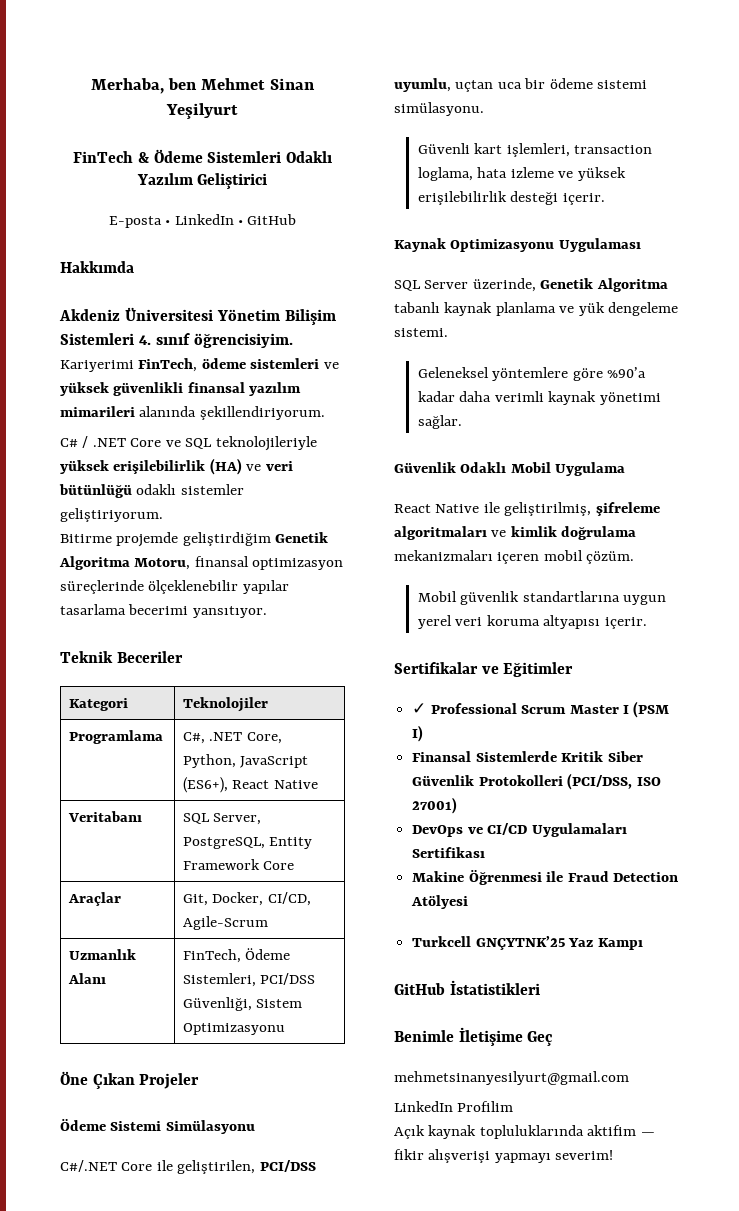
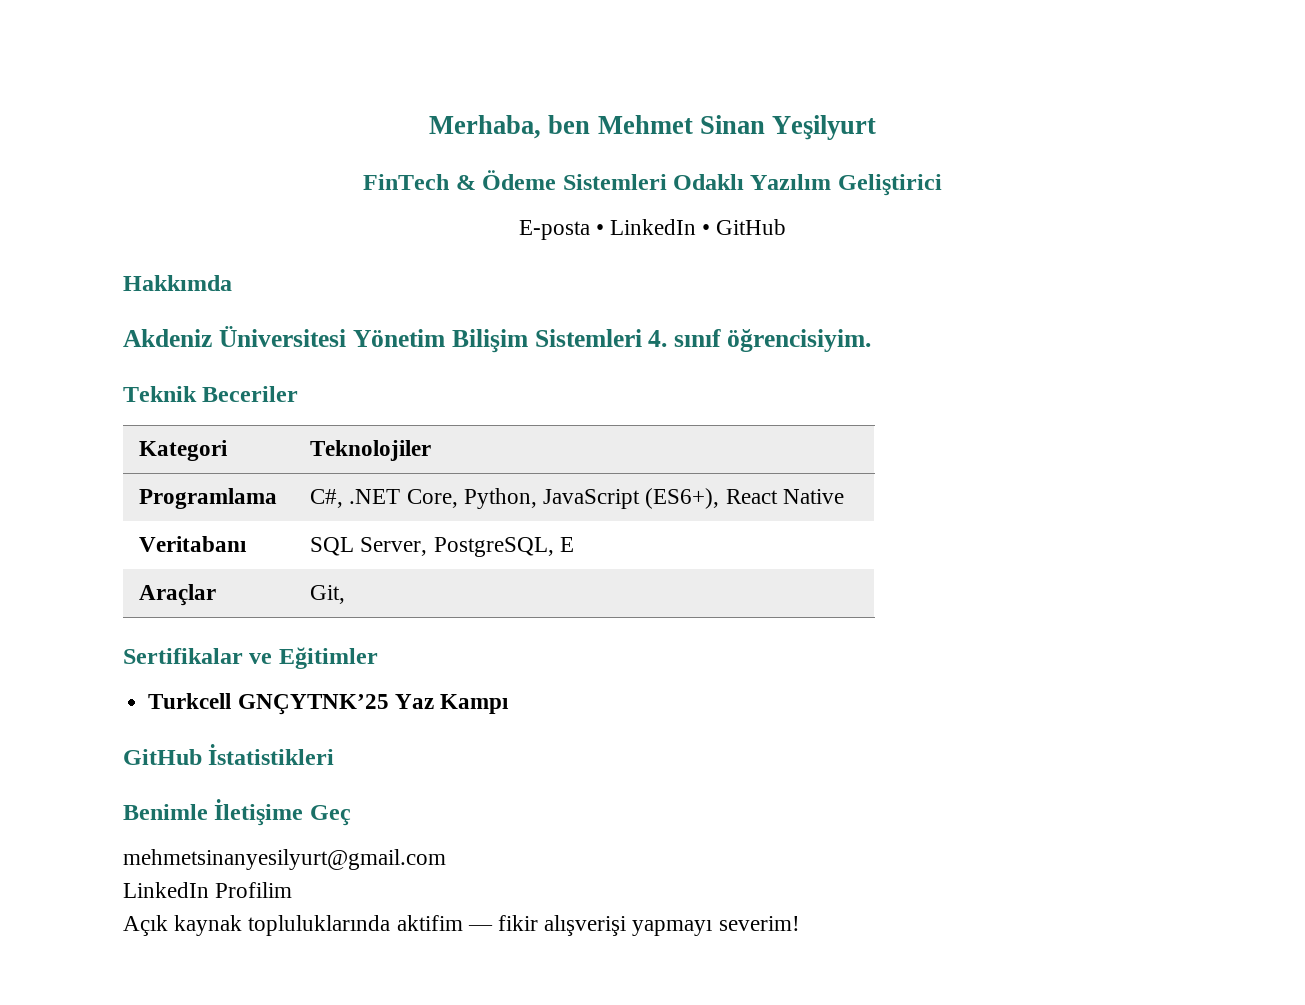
- Kariyerimi FinTech, ödeme sistemleri ve yüksek güvenlikli finansal yazılım mimarileri alanında şekillendiriyorum.
- C# / .NET Core ve SQL teknolojileriyle yüksek erişilebilirlik (HA) ve veri bütünlüğü odaklı sistemler geliştiriyorum.
- Bitirme projemde geliştirdiğim Genetik Algoritma Motoru, finansal optimizasyon süreçlerinde ölçeklenebilir yapılar tasarlama becerimi yansıtıyor.
- Veritabanı | SQL Server, PostgreSQL, Entity Framework Core
+ Veritabanı | SQL Server, PostgreSQL, E
- Araçlar | Git, Docker, CI/CD, Agile-Scrum
- Uzmanlık Alanı | FinTech, Ödeme Sistemleri, PCI/DSS Güvenliği, Sistem Optimizasyonu
- Öne Çıkan Projeler
- Ödeme Sistemi Simülasyonu
- C#/.NET Core ile geliştirilen, PCI/DSS uyumlu, uçtan uca bir ödeme sistemi simülasyonu.
- Güvenli kart işlemleri, transaction loglama, hata izleme ve yüksek erişilebilirlik desteği içerir.
- Kaynak Optimizasyonu Uygulaması
- SQL Server üzerinde, Genetik Algoritma tabanlı kaynak planlama ve yük dengeleme sistemi.
- Geleneksel yöntemlere göre %90’a kadar daha verimli kaynak yönetimi sağlar.
- Güvenlik Odaklı Mobil Uygulama
- React Native ile geliştirilmiş, şifreleme algoritmaları ve kimlik doğrulama mekanizmaları içeren mobil çözüm.
- Mobil güvenlik standartlarına uygun yerel veri koruma altyapısı içerir.
+ Araçlar | Git,
  Sertifikalar ve Eğitimler
- ✓ Professional Scrum Master I (PSM I)
- Finansal Sistemlerde Kritik Siber Güvenlik Protokolleri (PCI/DSS, ISO 27001)
- DevOps ve CI/CD Uygulamaları Sertifikası
- Makine Öğrenmesi ile Fraud Detection Atölyesi

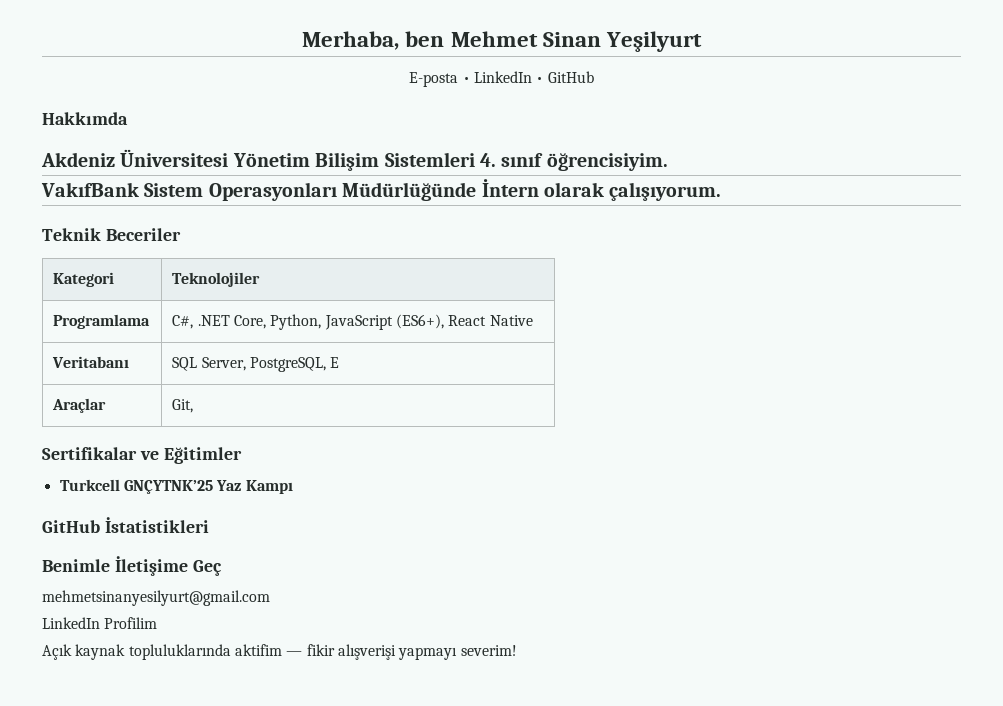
- FinTech & Ödeme Sistemleri Odaklı Yazılım Geliştirici
+ VakıfBank Sistem Operasyonları Müdürlüğünde İntern olarak çalışıyorum.

